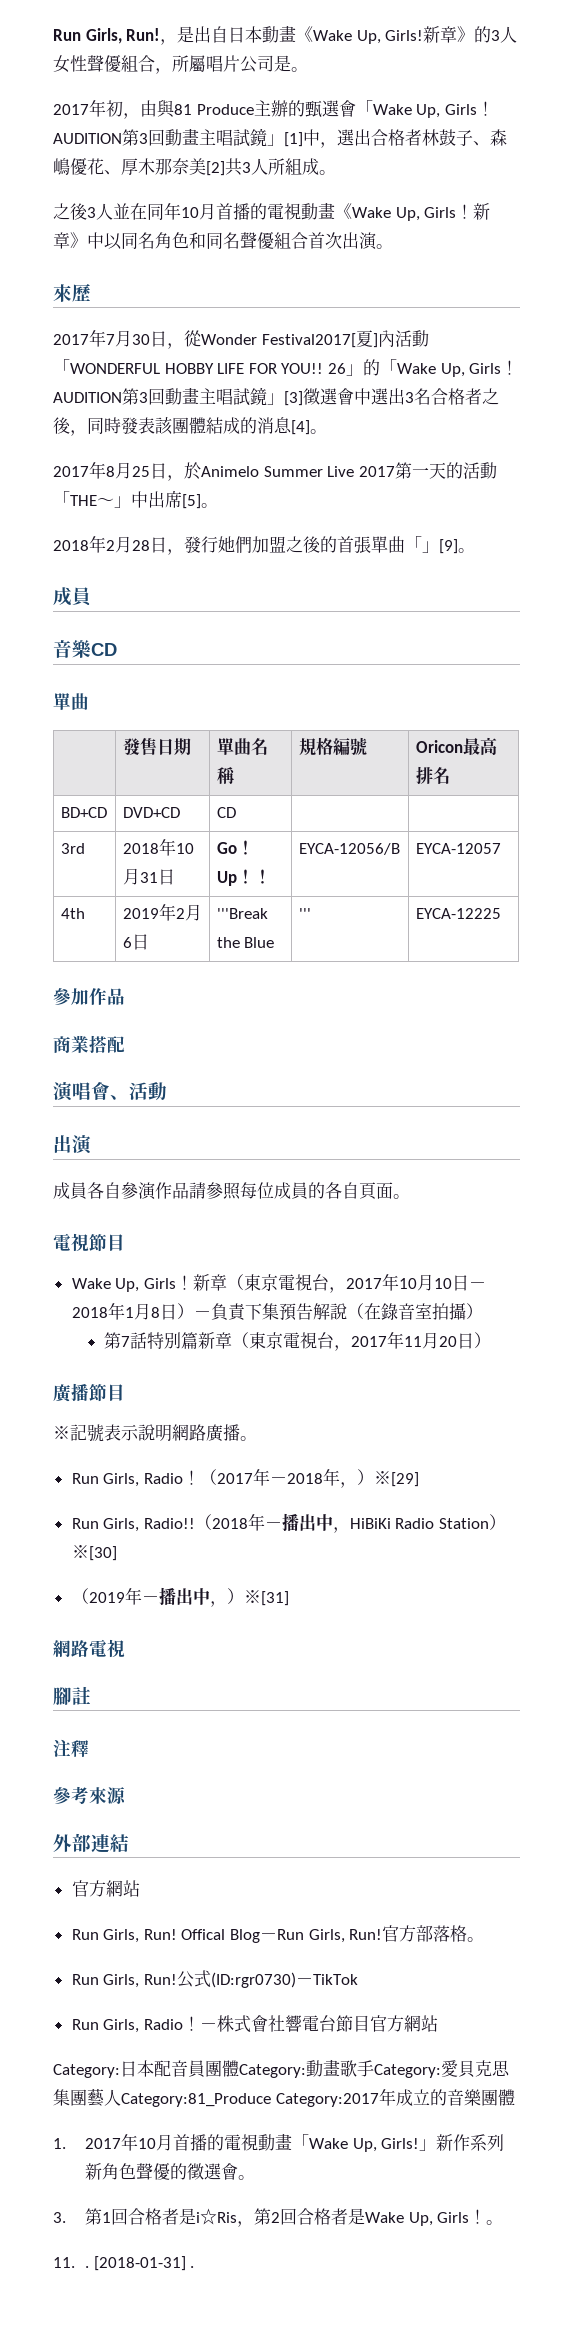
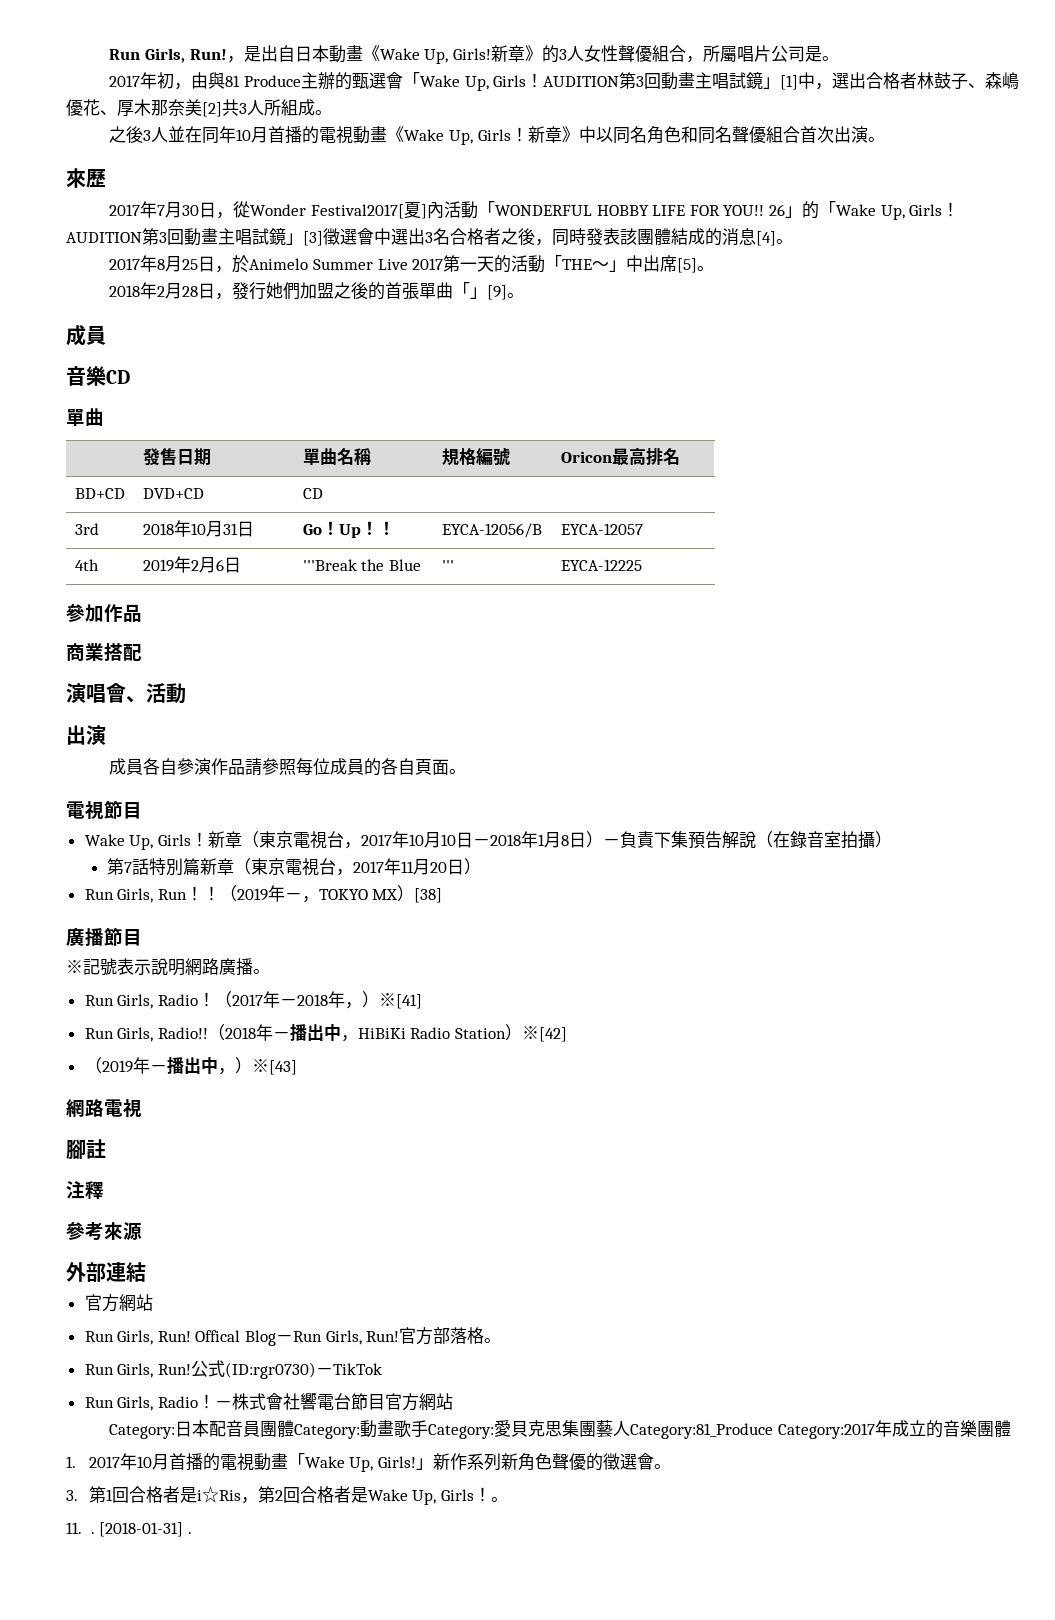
+ Run Girls, Run！！（2019年－，TOKYO MX）[38]
- （2017年－2018年，）※[29]
+ （2017年－2018年，）※[41]
- （2018年－播出中，HiBiKi Radio Station）※[30]
+ （2018年－播出中，HiBiKi Radio Station）※[42]
- （2019年－播出中，）※[31]
+ （2019年－播出中，）※[43]

